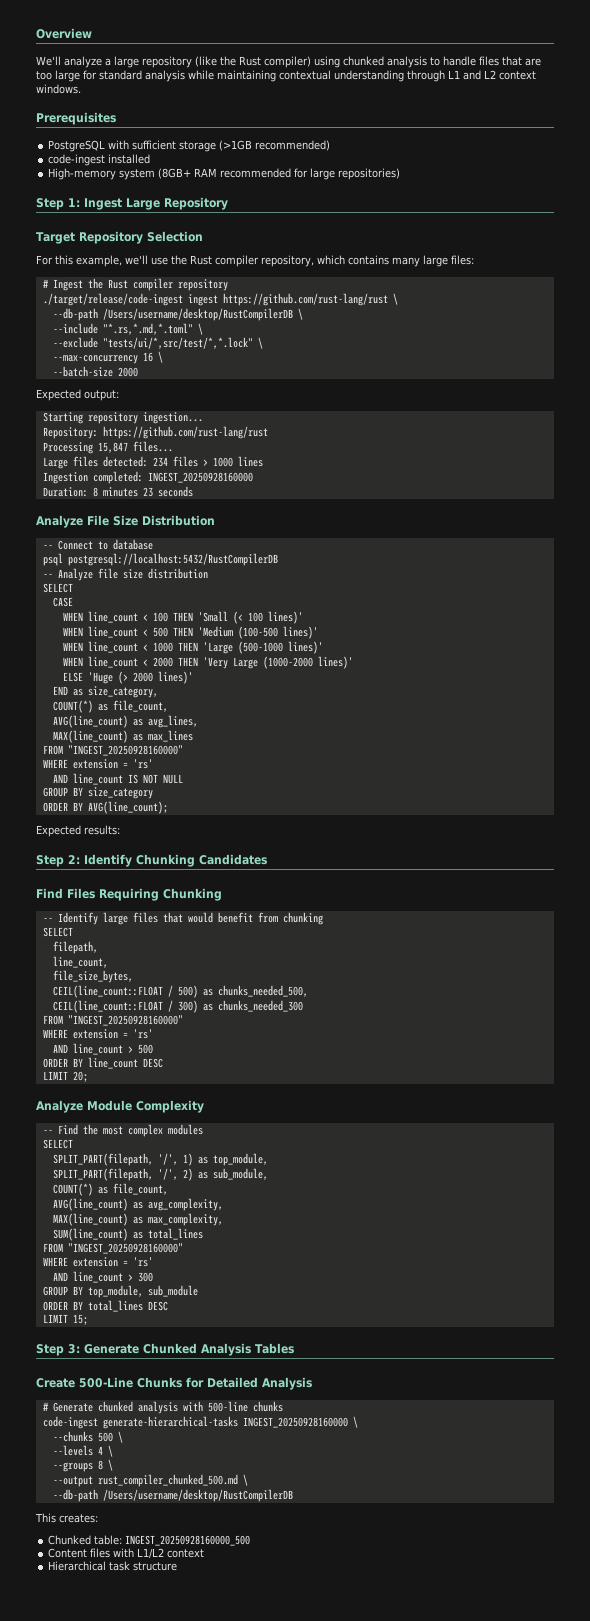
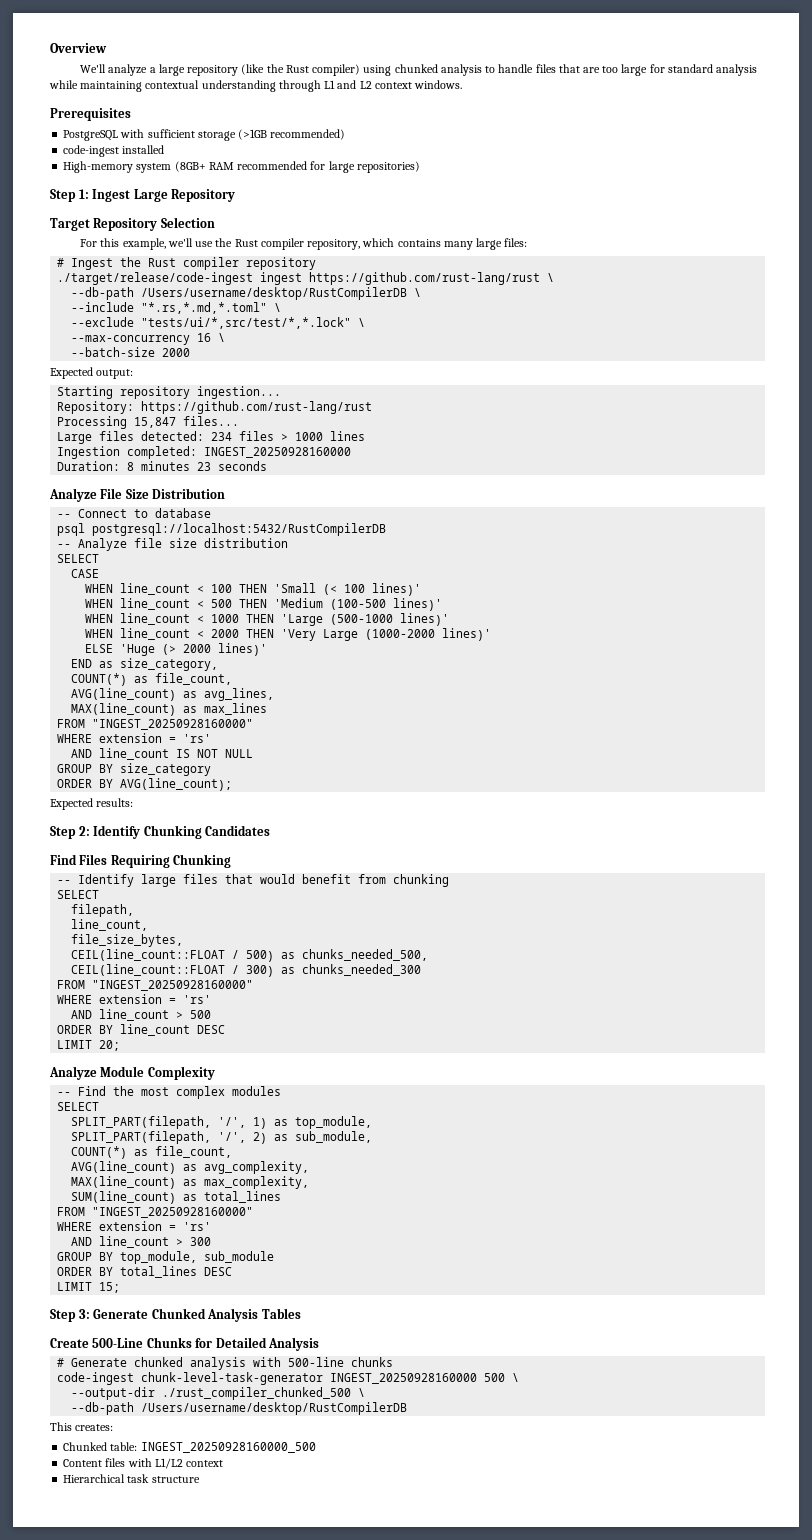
- code-ingest generate-hierarchical-tasks INGEST_20250928160000 \
- --chunks 500 \
- --levels 4 \
- --groups 8 \
- --output rust_compiler_chunked_500.md \
+ code-ingest chunk-level-task-generator INGEST_20250928160000 500 \
+ --output-dir ./rust_compiler_chunked_500 \

